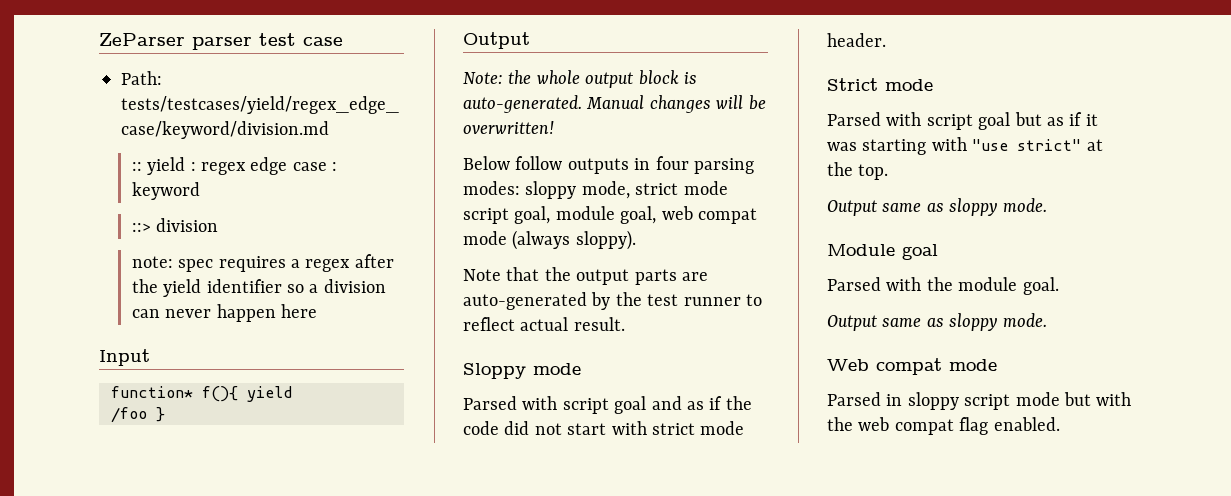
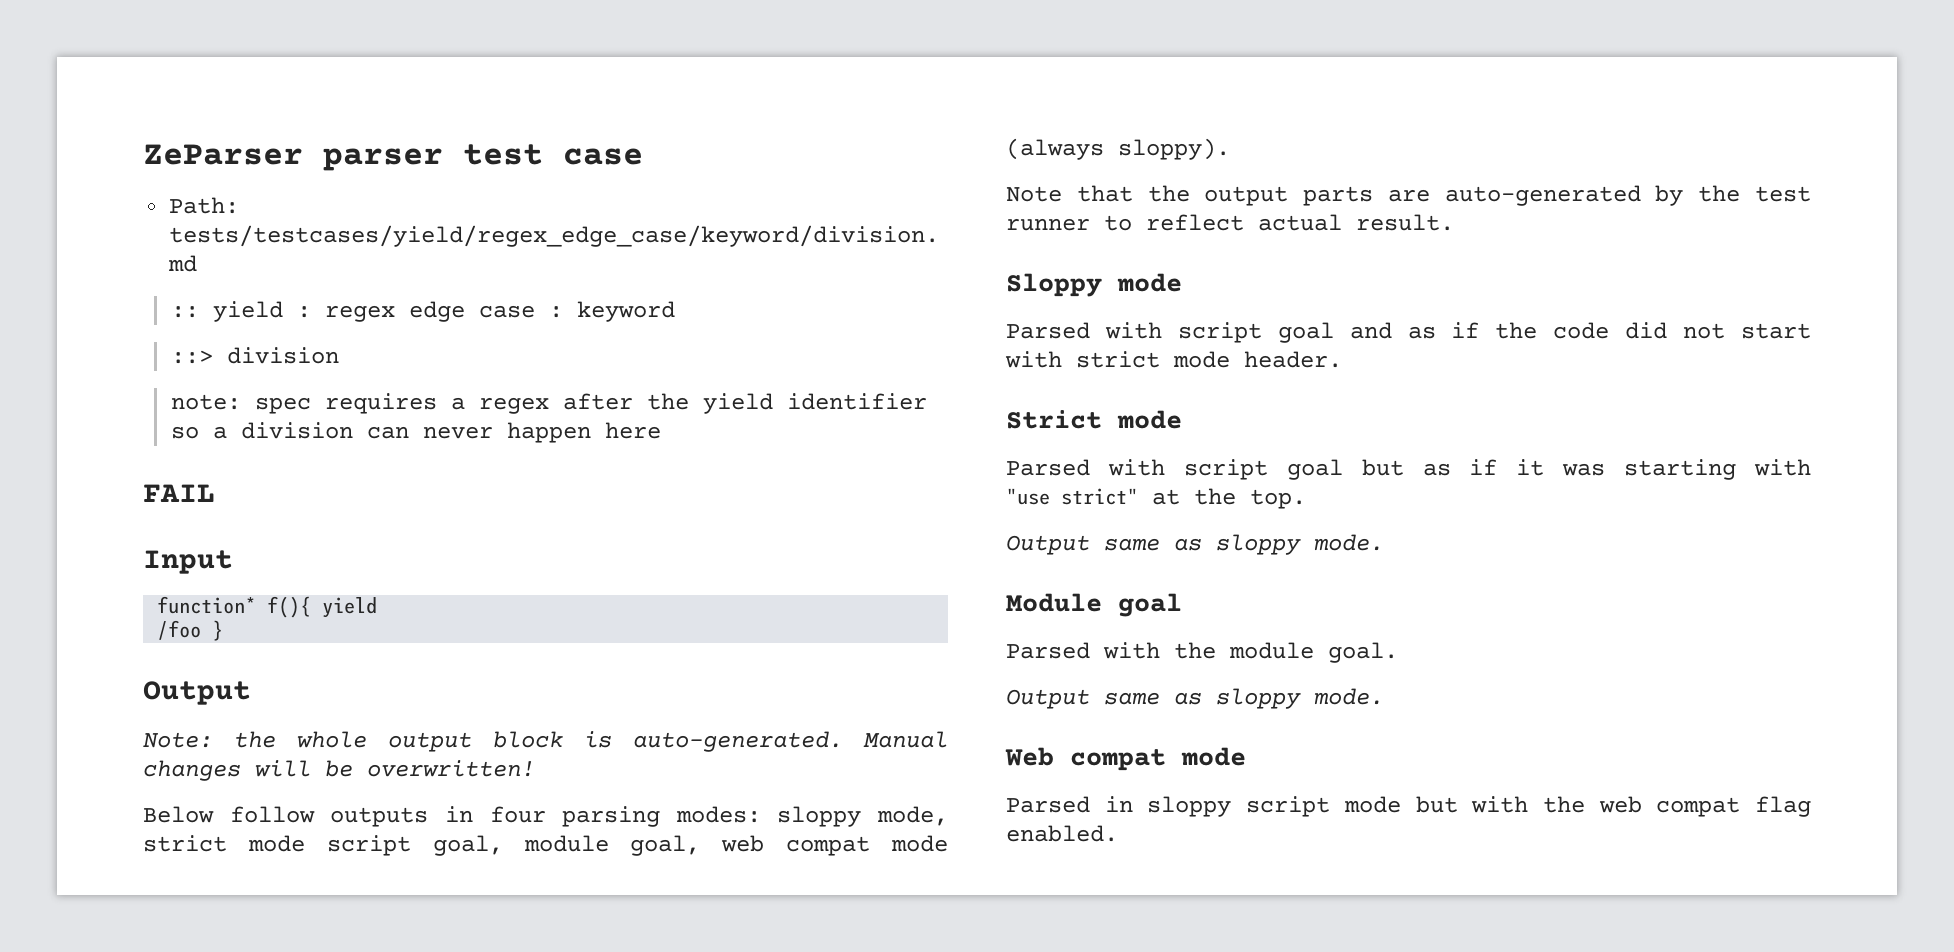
+ FAIL

